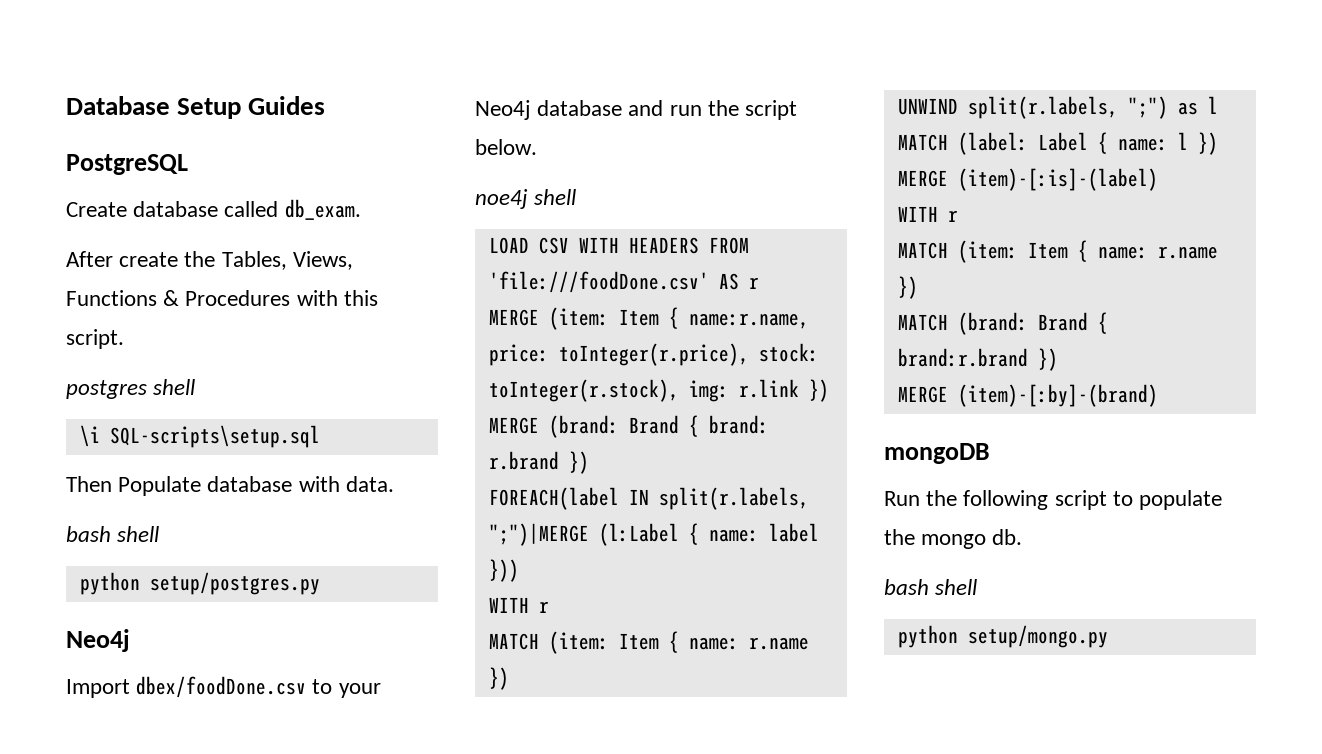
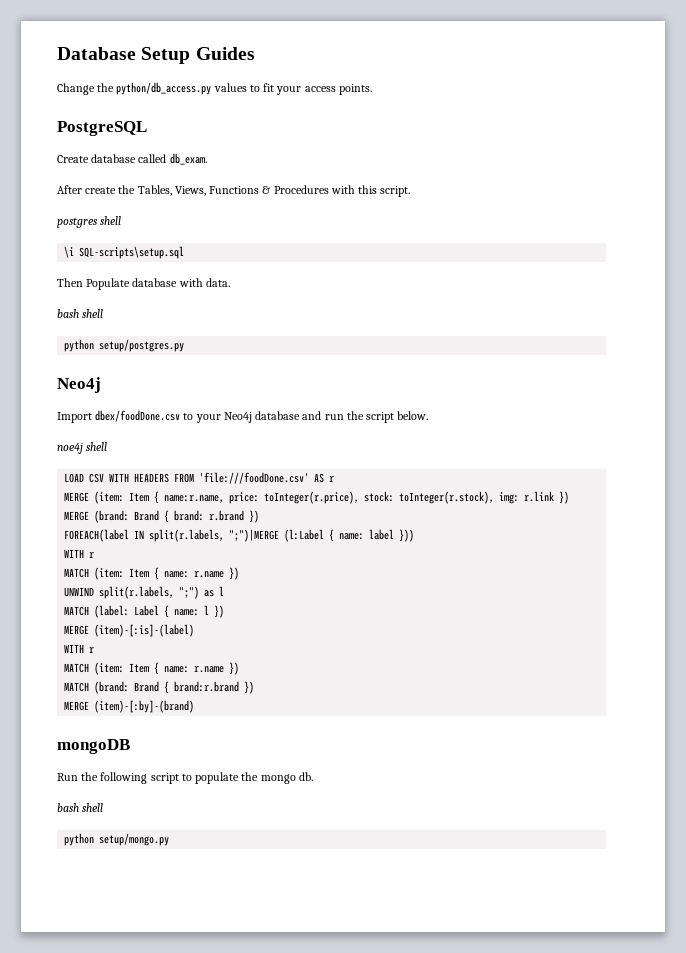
+ Change the python/db_access.py values to fit your access points.

